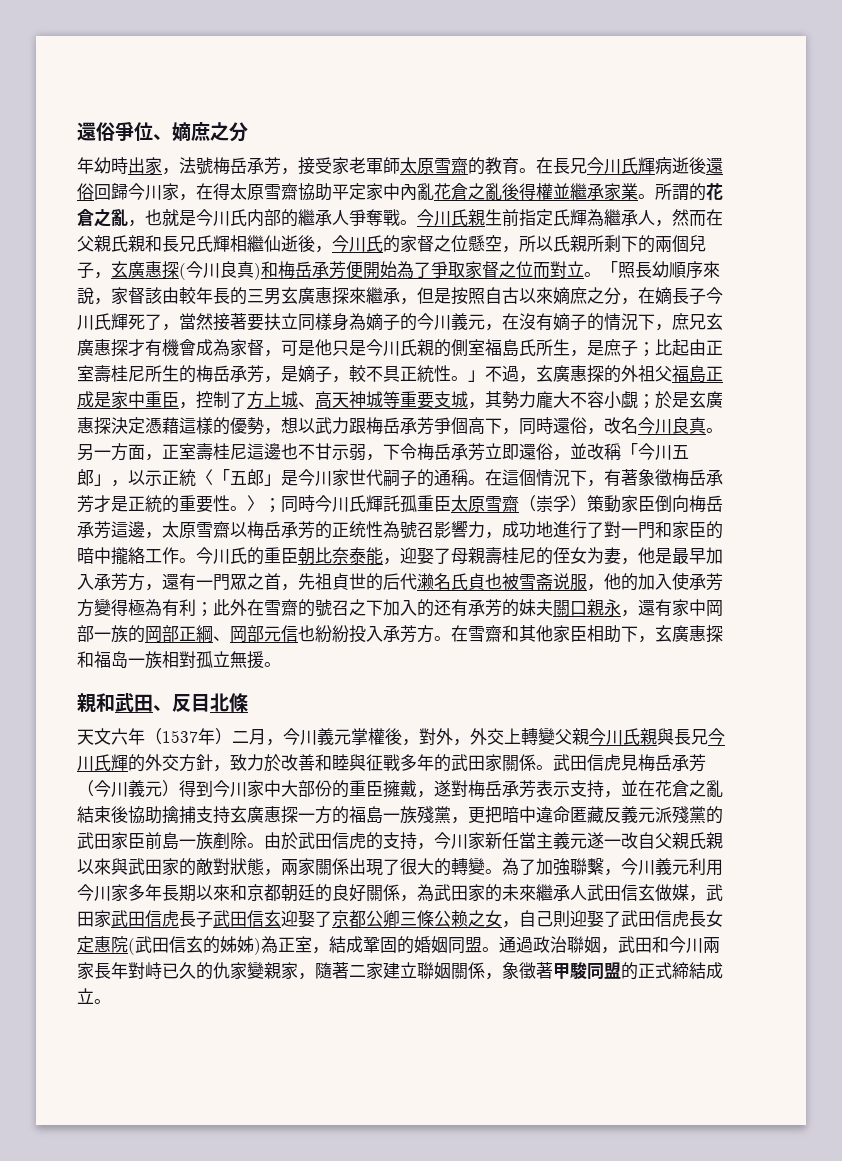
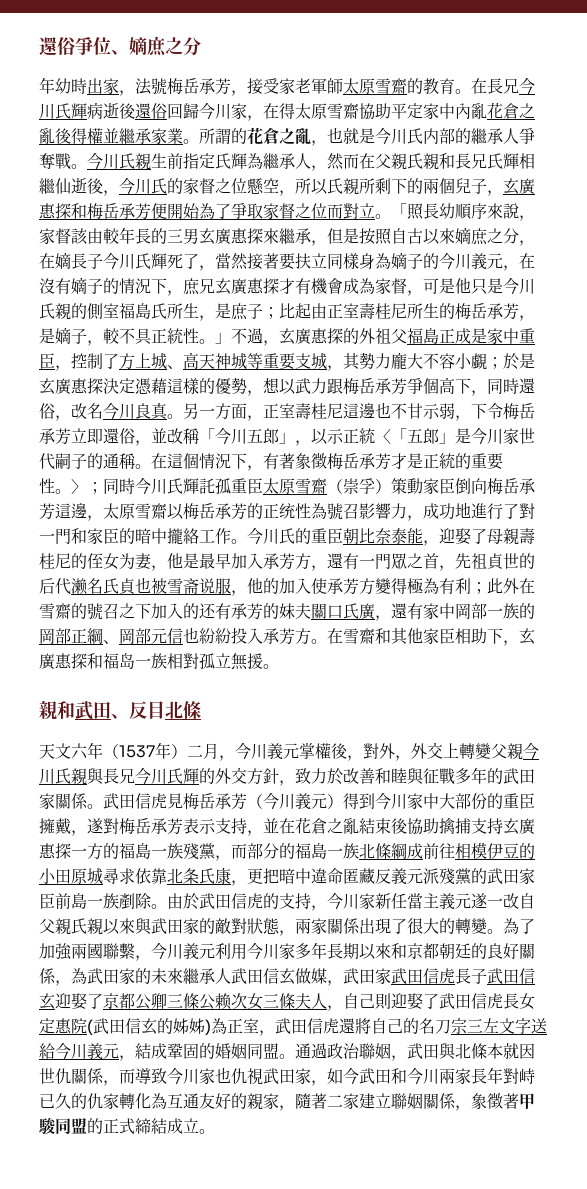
- 今川氏親生前指定氏輝為繼承人，然而在父親氏親和長兄氏輝相繼仙逝後，今川氏的家督之位懸空，所以氏親所剩下的兩個兒子，玄廣惠探(今川良真)和梅岳承芳便開始為了爭取家督之位而對立。
+ 今川氏親生前指定氏輝為繼承人，然而在父親氏親和長兄氏輝相繼仙逝後，今川氏的家督之位懸空，所以氏親所剩下的兩個兒子，玄廣惠探和梅岳承芳便開始為了爭取家督之位而對立。
- 此外在雪齋的號召之下加入的还有承芳的妹夫關口親永，還有家中岡部一族的岡部正綱、岡部元信也紛紛投入承芳方。
+ 此外在雪齋的號召之下加入的还有承芳的妹夫關口氏廣，還有家中岡部一族的岡部正綱、岡部元信也紛紛投入承芳方。
- 武田信虎見梅岳承芳（今川義元）得到今川家中大部份的重臣擁戴，遂對梅岳承芳表示支持，並在花倉之亂結束後協助擒捕支持玄廣惠探一方的福島一族殘黨，更把暗中違命匿藏反義元派殘黨的武田家臣前島一族剷除。
+ 武田信虎見梅岳承芳（今川義元）得到今川家中大部份的重臣擁戴，遂對梅岳承芳表示支持，並在花倉之亂結束後協助擒捕支持玄廣惠探一方的福島一族殘黨，而部分的福島一族北條綱成前往相模伊豆的小田原城尋求依靠北条氏康，更把暗中違命匿藏反義元派殘黨的武田家臣前島一族剷除。
- 為了加強聯繫，今川義元利用今川家多年長期以來和京都朝廷的良好關係，為武田家的未來繼承人武田信玄做媒，武田家武田信虎長子武田信玄迎娶了京都公卿三條公赖之女，自己則迎娶了武田信虎長女定惠院(武田信玄的姊姊)為正室，結成鞏固的婚姻同盟。
+ 為了加強兩國聯繫，今川義元利用今川家多年長期以來和京都朝廷的良好關係，為武田家的未來繼承人武田信玄做媒，武田家武田信虎長子武田信玄迎娶了京都公卿三條公赖次女三條夫人，自己則迎娶了武田信虎長女定惠院(武田信玄的姊姊)為正室，武田信虎還將自己的名刀宗三左文字送給今川義元，結成鞏固的婚姻同盟。
- 通過政治聯姻，武田和今川兩家長年對峙已久的仇家變親家，隨著二家建立聯姻關係，象徵著甲駿同盟的正式締結成立。
+ 通過政治聯姻，武田與北條本就因世仇關係，而導致今川家也仇視武田家，如今武田和今川兩家長年對峙已久的仇家轉化為互通友好的親家，隨著二家建立聯姻關係，象徵著甲駿同盟的正式締結成立。

